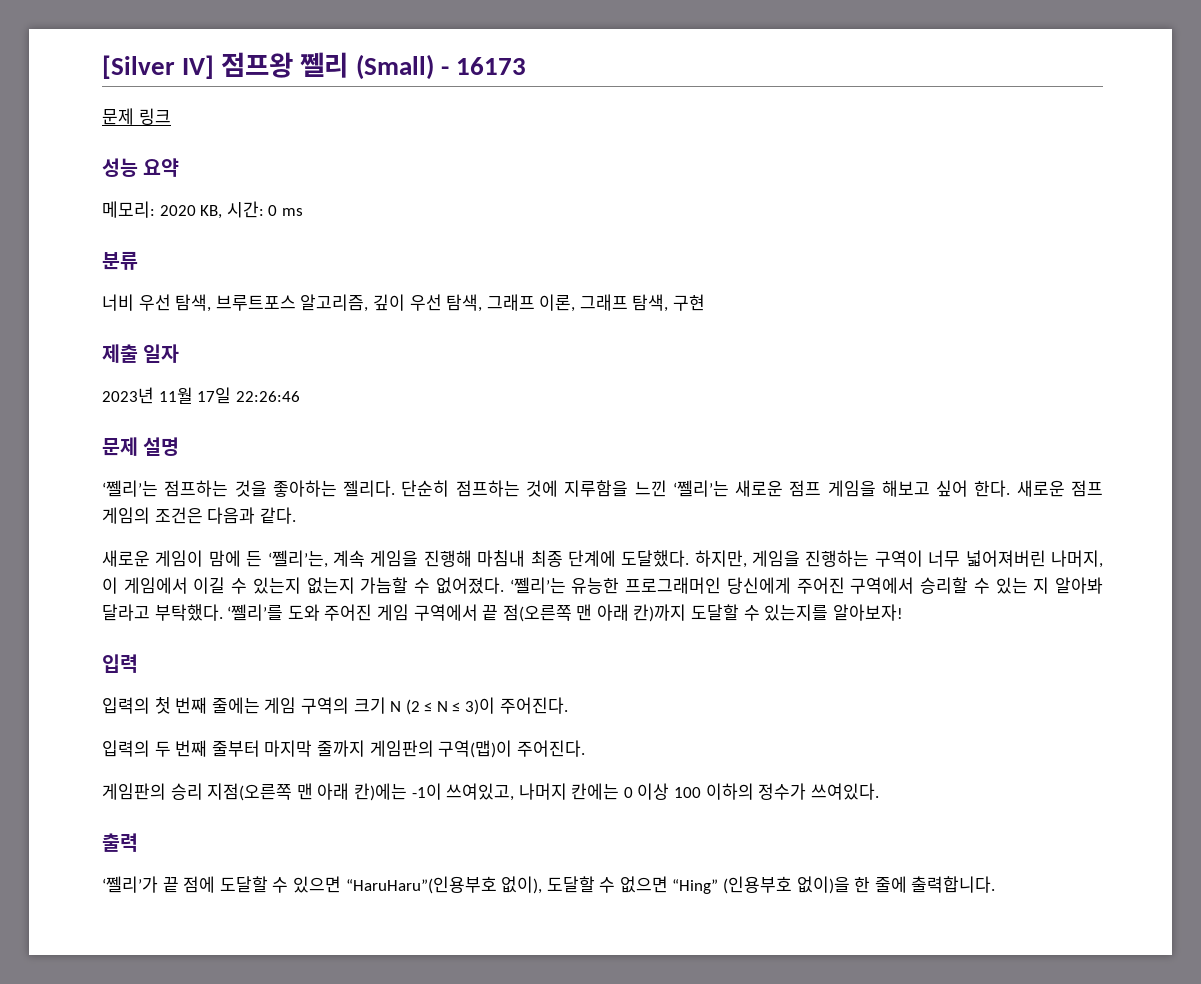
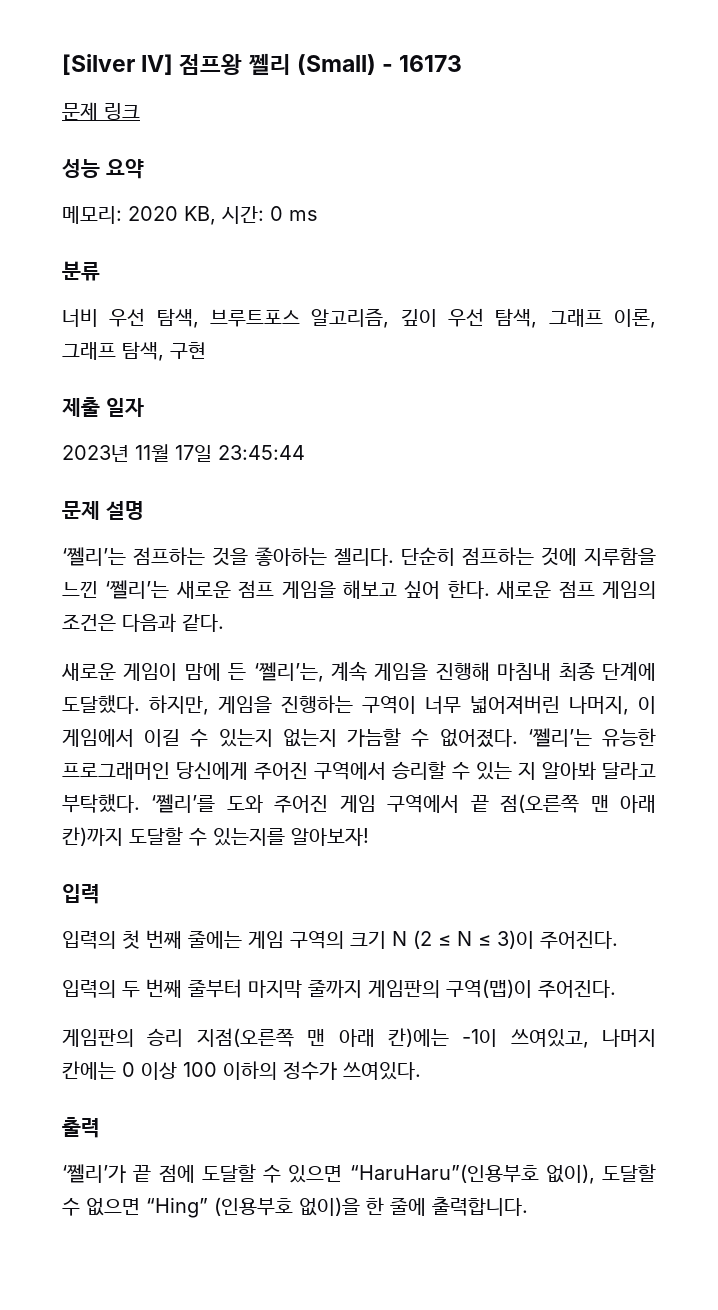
- 2023년 11월 17일 22:26:46
+ 2023년 11월 17일 23:45:44

